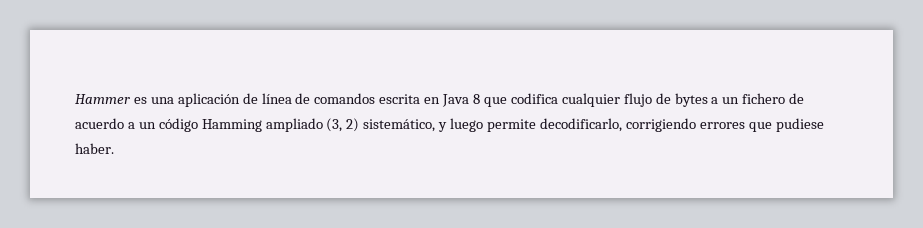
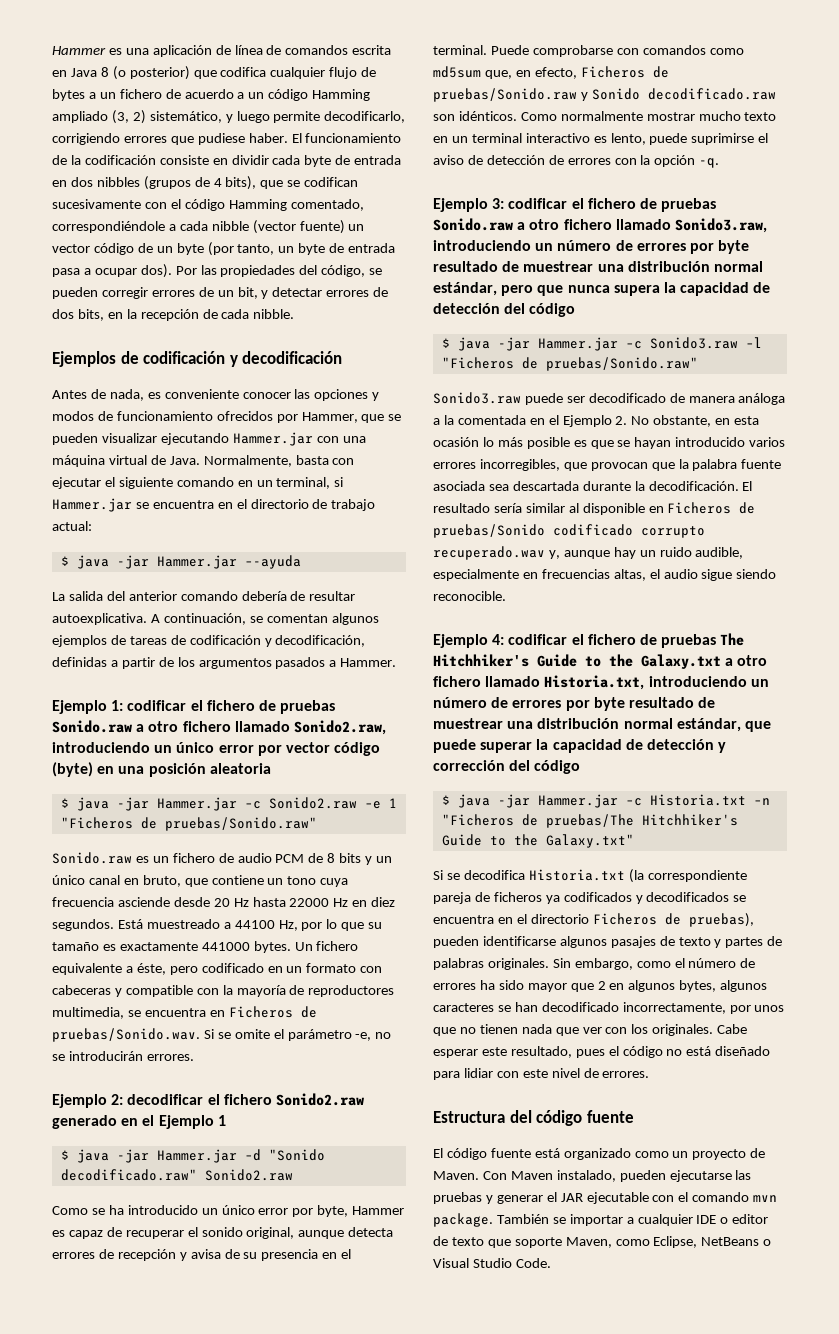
- Hammer es una aplicación de línea de comandos escrita en Java 8 que codifica cualquier flujo de bytes a un fichero de acuerdo a un código Hamming ampliado (3, 2) sistemático, y luego permite decodificarlo, corrigiendo errores que pudiese haber.
+ Hammer es una aplicación de línea de comandos escrita en Java 8 (o posterior) que codifica cualquier flujo de bytes a un fichero de acuerdo a un código Hamming ampliado (3, 2) sistemático, y luego permite decodificarlo, corrigiendo errores que pudiese haber.
+ El funcionamiento de la codificación consiste en dividir cada byte de entrada en dos nibbles (grupos de 4 bits), que se codifican sucesivamente con el código Hamming comentado, correspondiéndole a cada nibble (vector fuente) un vector código de un byte (por tanto, un byte de entrada pasa a ocupar dos). Por las propiedades del código, se pueden corregir errores de un bit, y detectar errores de dos bits, en la recepción de cada nibble.
+ Ejemplos de codificación y decodificación
+ Antes de nada, es conveniente conocer las opciones y modos de funcionamiento ofrecidos por Hammer, que se pueden visualizar ejecutando Hammer.jar con una máquina virtual de Java. Normalmente, basta con ejecutar el siguiente comando en un terminal, si Hammer.jar se encuentra en el directorio de trabajo actual:
+ $ java -jar Hammer.jar –-ayuda
+ La salida del anterior comando debería de resultar autoexplicativa. A continuación, se comentan algunos ejemplos de tareas de codificación y decodificación, definidas a partir de los argumentos pasados a Hammer.
+ Ejemplo 1: codificar el fichero de pruebas Sonido.raw a otro fichero llamado Sonido2.raw, introduciendo un único error por vector código (byte) en una posición aleatoria
+ $ java -jar Hammer.jar –c Sonido2.raw –e 1 "Ficheros de pruebas/Sonido.raw"
+ Sonido.raw es un fichero de audio PCM de 8 bits y un único canal en bruto, que contiene un tono cuya frecuencia asciende desde 20 Hz hasta 22000 Hz en diez segundos. Está muestreado a 44100 Hz, por lo que su tamaño es exactamente 441000 bytes. Un fichero equivalente a éste, pero codificado en un formato con cabeceras y compatible con la mayoría de reproductores multimedia, se encuentra en Ficheros de pruebas/Sonido.wav. Si se omite el parámetro -e, no se introducirán errores.
+ Ejemplo 2: decodificar el fichero Sonido2.raw generado en el Ejemplo 1
+ $ java -jar Hammer.jar –d "Sonido decodificado.raw" Sonido2.raw
+ Como se ha introducido un único error por byte, Hammer es capaz de recuperar el sonido original, aunque detecta errores de recepción y avisa de su presencia en el terminal. Puede comprobarse con comandos como md5sum que, en efecto, Ficheros de pruebas/Sonido.raw y Sonido decodificado.raw son idénticos. Como normalmente mostrar mucho texto en un terminal interactivo es lento, puede suprimirse el aviso de detección de errores con la opción -q.
+ Ejemplo 3: codificar el fichero de pruebas Sonido.raw a otro fichero llamado Sonido3.raw, introduciendo un número de errores por byte resultado de muestrear una distribución normal estándar, pero que nunca supera la capacidad de detección del código
+ $ java -jar Hammer.jar –c Sonido3.raw –l "Ficheros de pruebas/Sonido.raw"
+ Sonido3.raw puede ser decodificado de manera análoga a la comentada en el Ejemplo 2. No obstante, en esta ocasión lo más posible es que se hayan introducido varios errores incorregibles, que provocan que la palabra fuente asociada sea descartada durante la decodificación. El resultado sería similar al disponible en Ficheros de pruebas/Sonido codificado corrupto recuperado.wav y, aunque hay un ruido audible, especialmente en frecuencias altas, el audio sigue siendo reconocible.
+ Ejemplo 4: codificar el fichero de pruebas The Hitchhiker's Guide to the Galaxy.txt a otro fichero llamado Historia.txt, introduciendo un número de errores por byte resultado de muestrear una distribución normal estándar, que puede superar la capacidad de detección y corrección del código
+ $ java -jar Hammer.jar –c Historia.txt –n "Ficheros de pruebas/The Hitchhiker's Guide to the Galaxy.txt"
+ Si se decodifica Historia.txt (la correspondiente pareja de ficheros ya codificados y decodificados se encuentra en el directorio Ficheros de pruebas), pueden identificarse algunos pasajes de texto y partes de palabras originales. Sin embargo, como el número de errores ha sido mayor que 2 en algunos bytes, algunos caracteres se han decodificado incorrectamente, por unos que no tienen nada que ver con los originales. Cabe esperar este resultado, pues el código no está diseñado para lidiar con este nivel de errores.
+ Estructura del código fuente
+ El código fuente está organizado como un proyecto de Maven. Con Maven instalado, pueden ejecutarse las pruebas y generar el JAR ejecutable con el comando mvn package. También se importar a cualquier IDE o editor de texto que soporte Maven, como Eclipse, NetBeans o Visual Studio Code.

